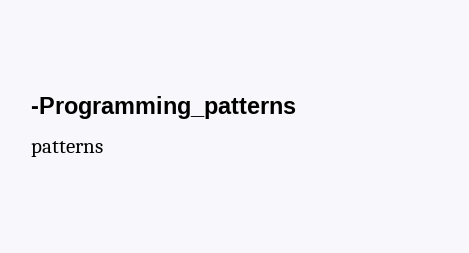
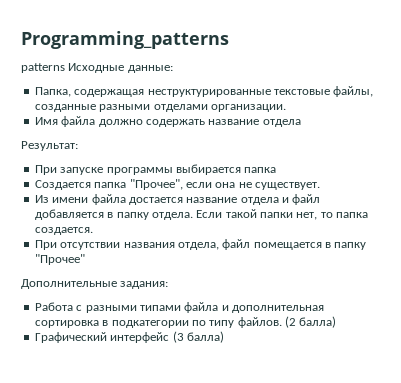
- -Programming_patterns
+ Programming_patterns
- patterns
+ patterns Исходные данные:
+ Папка, содержащая неструктурированные текстовые файлы, созданные разными отделами организации.
+ Имя файла должно содержать название отдела
+ Результат:
+ При запуске программы выбирается папка
+ Создается папка "Прочее", если она не существует.
+ Из имени файла достается название отдела и файл добавляется в папку отдела. Если такой папки нет, то папка создается.
+ При отсутствии названия отдела, файл помещается в папку "Прочее"
+ Дополнительные задания:
+ Работа с разными типами файла и дополнительная сортировка в подкатегории по типу файлов. (2 балла)
+ Графический интерфейс (3 балла)

